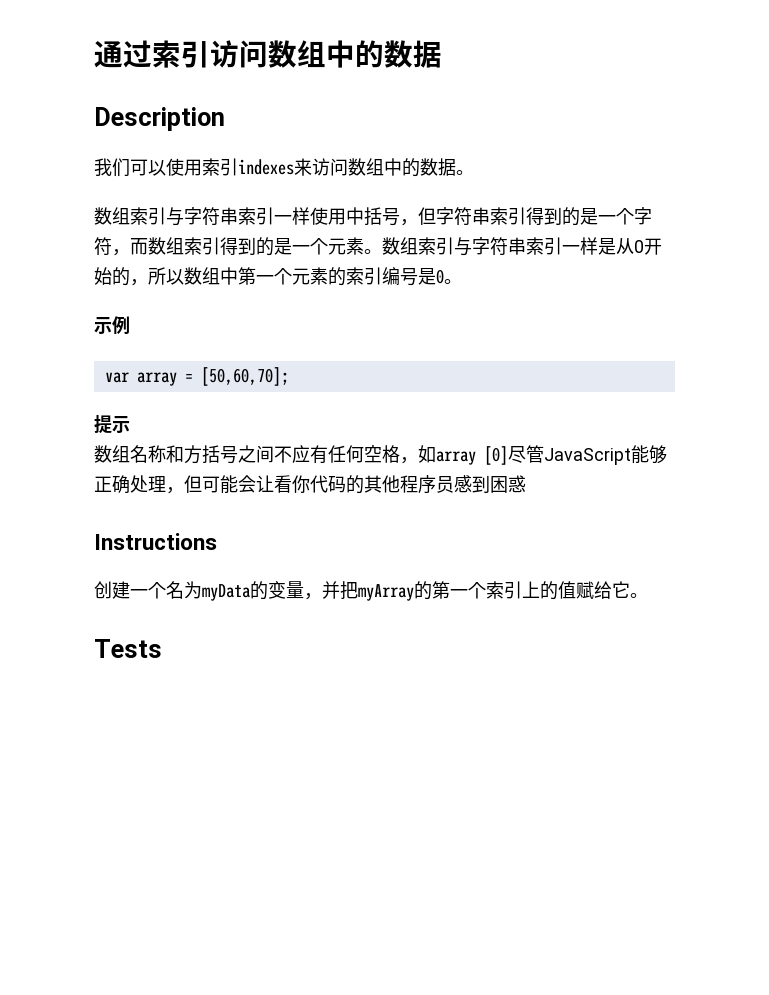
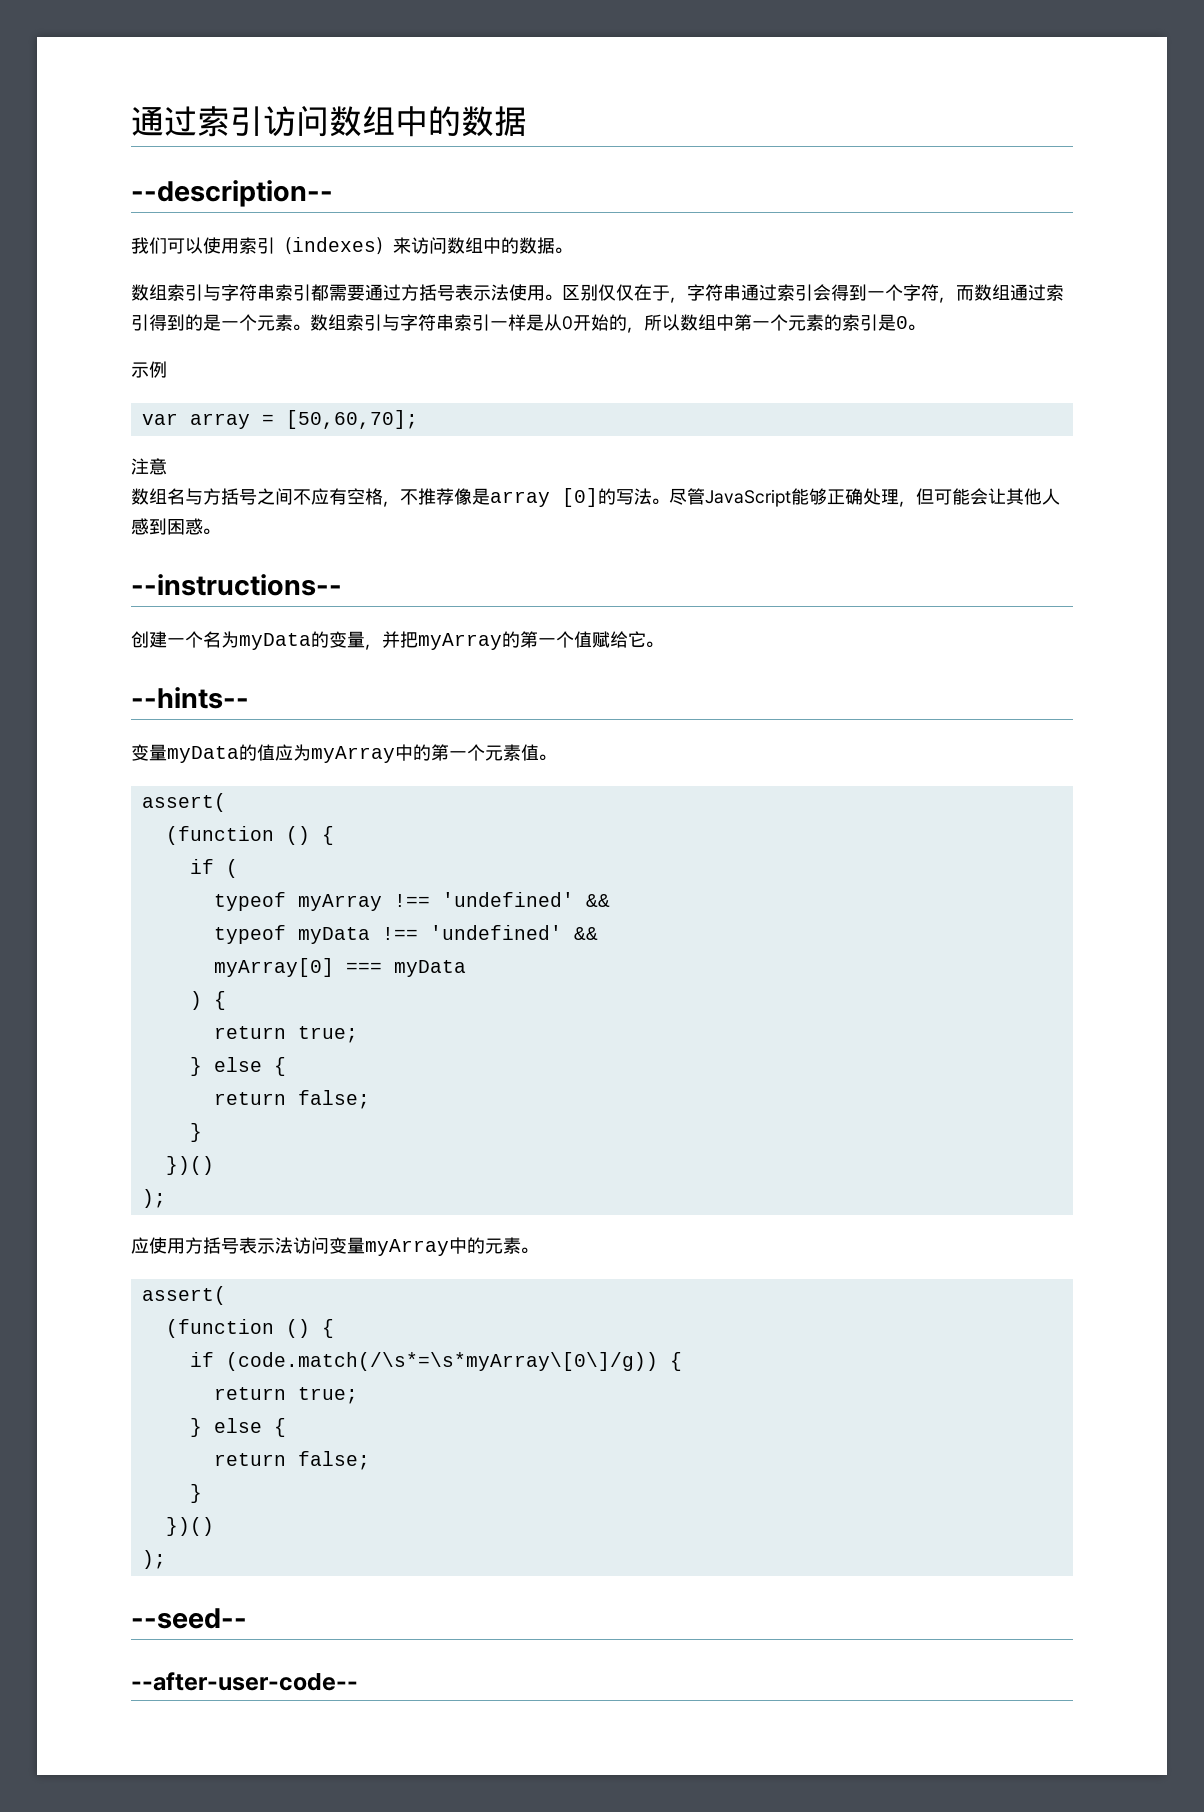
- Description
+ --description--
- 我们可以使用索引indexes来访问数组中的数据。
+ 我们可以使用索引（indexes）来访问数组中的数据。
- 数组索引与字符串索引一样使用中括号，但字符串索引得到的是一个字符，而数组索引得到的是一个元素。
+ 数组索引与字符串索引都需要通过方括号表示法使用。区别仅仅在于，字符串通过索引会得到一个字符，而数组通过索引得到的是一个元素。
- 数组索引与字符串索引一样是从0开始的，所以数组中第一个元素的索引编号是0。
+ 数组索引与字符串索引一样是从0开始的，所以数组中第一个元素的索引是0。
- 提示
+ 注意
- 数组名称和方括号之间不应有任何空格，如array [0]尽管JavaScript能够正确处理，但可能会让看你代码的其他程序员感到困惑
- Instructions
+ 数组名与方括号之间不应有空格，不推荐像是array [0]的写法。尽管JavaScript能够正确处理，但可能会让其他人感到困惑。
+ --instructions--
- 创建一个名为myData的变量，并把myArray的第一个索引上的值赋给它。
+ 创建一个名为myData的变量，并把myArray的第一个值赋给它。
- Tests
+ --hints--
+ 变量myData的值应为myArray中的第一个元素值。
+ assert(
+ (function () {
+ if (
+ typeof myArray !== 'undefined' &&
+ typeof myData !== 'undefined' &&
+ myArray[0] === myData
+ ) {
+ return true;
+ } else {
+ return false;
+ }
+ })()
+ );
+ 应使用方括号表示法访问变量myArray中的元素。
+ assert(
+ (function () {
+ if (code.match(/\s*=\s*myArray\[0\]/g)) {
+ return true;
+ } else {
+ return false;
+ }
+ })()
+ );
+ --seed--
+ --after-user-code--

